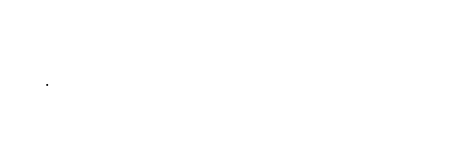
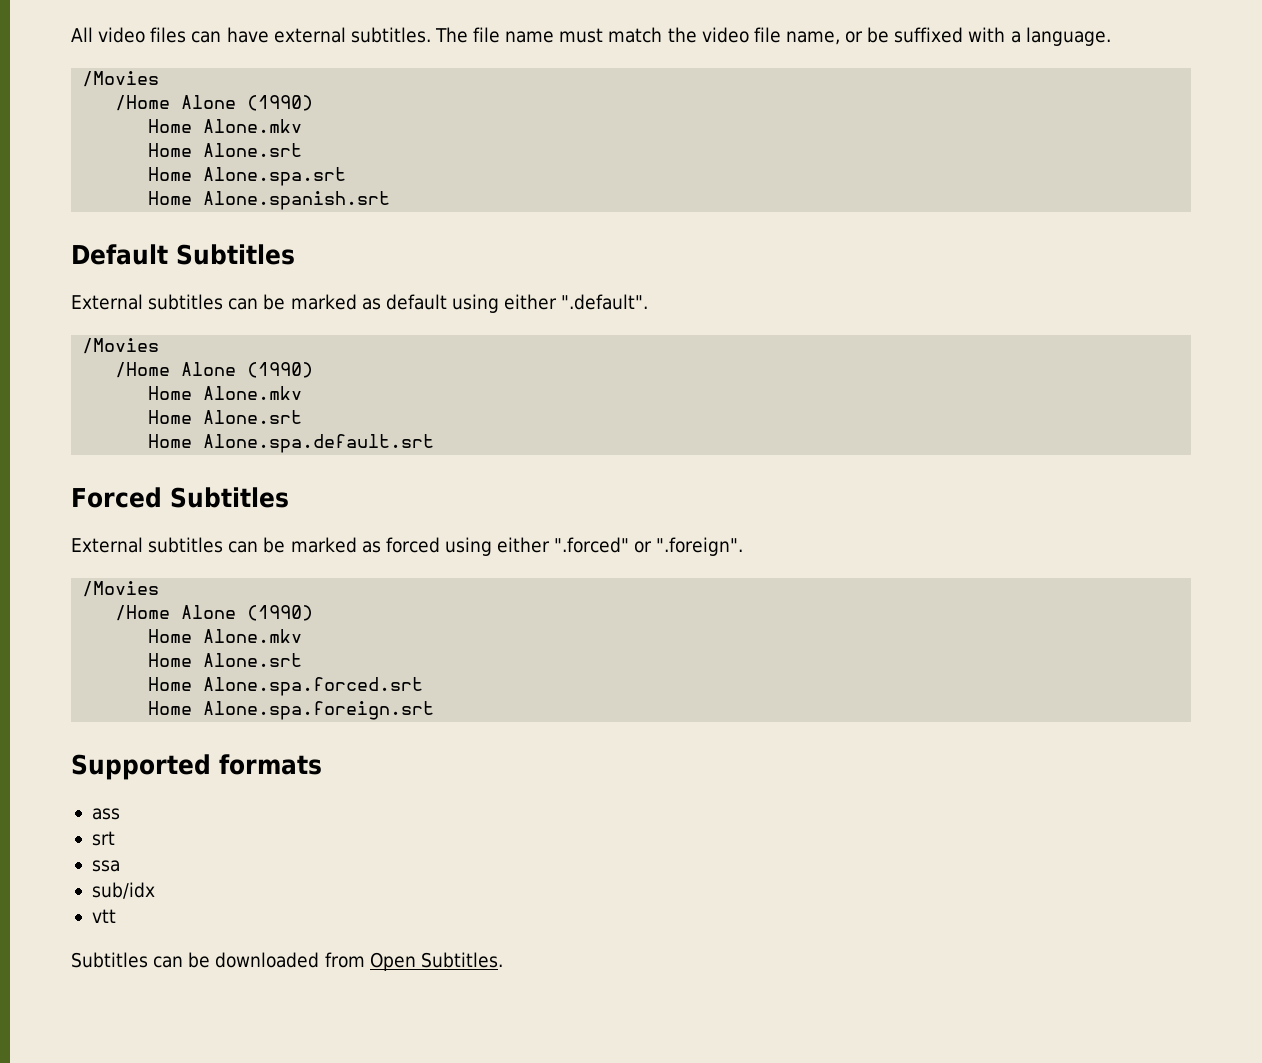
- .
+ All video files can have external subtitles. The file name must match the video file name, or be suffixed with a language.
+ /Movies
+ /Home Alone (1990)
+ Home Alone.mkv
+ Home Alone.srt
+ Home Alone.spa.srt
+ Home Alone.spanish.srt
+ Default Subtitles
+ External subtitles can be marked as default using either ".default".
+ /Movies
+ /Home Alone (1990)
+ Home Alone.mkv
+ Home Alone.srt
+ Home Alone.spa.default.srt
+ Forced Subtitles
+ External subtitles can be marked as forced using either ".forced" or ".foreign".
+ /Movies
+ /Home Alone (1990)
+ Home Alone.mkv
+ Home Alone.srt
+ Home Alone.spa.forced.srt
+ Home Alone.spa.foreign.srt
+ Supported formats
+ ass
+ srt
+ ssa
+ sub/idx
+ vtt
+ Subtitles can be downloaded from Open Subtitles.

